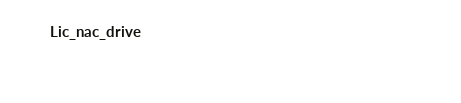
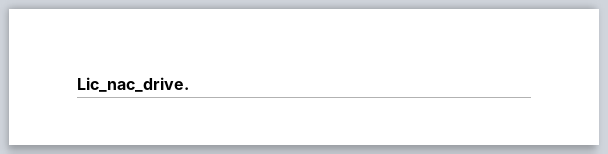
- Lic_nac_drive
+ Lic_nac_drive.

